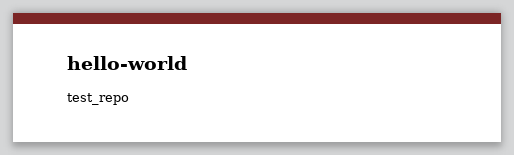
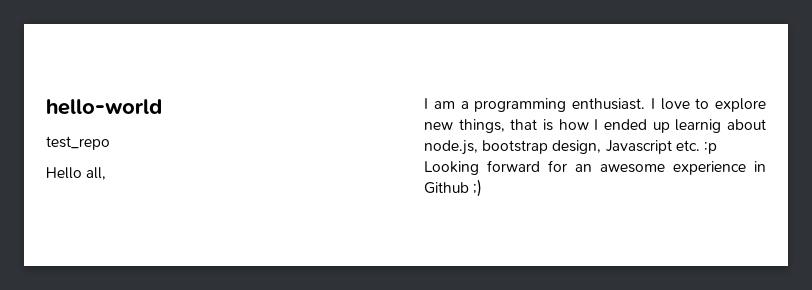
+ Hello all,
+ I am a programming enthusiast. I love to explore new things, that is how I ended up learnig about node.js, bootstrap design, Javascript etc. :p Looking forward for an awesome experience in Github ;)

